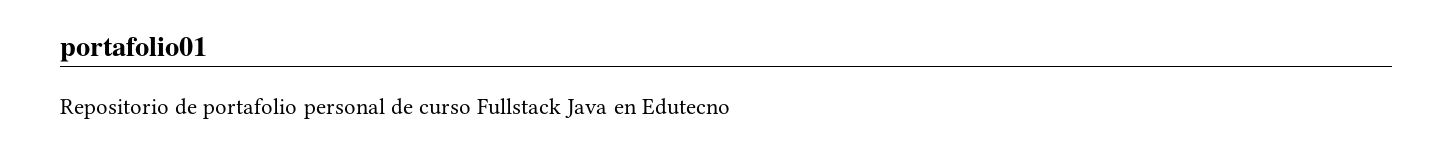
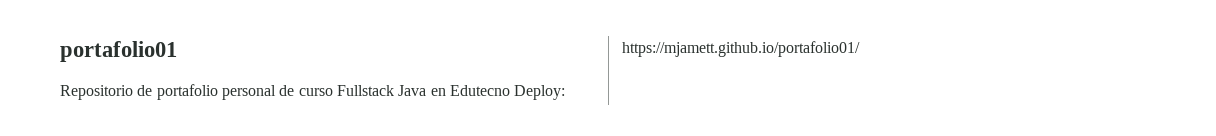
- Repositorio de portafolio personal de curso Fullstack Java en Edutecno
+ Repositorio de portafolio personal de curso Fullstack Java en Edutecno Deploy: https://mjamett.github.io/portafolio01/

